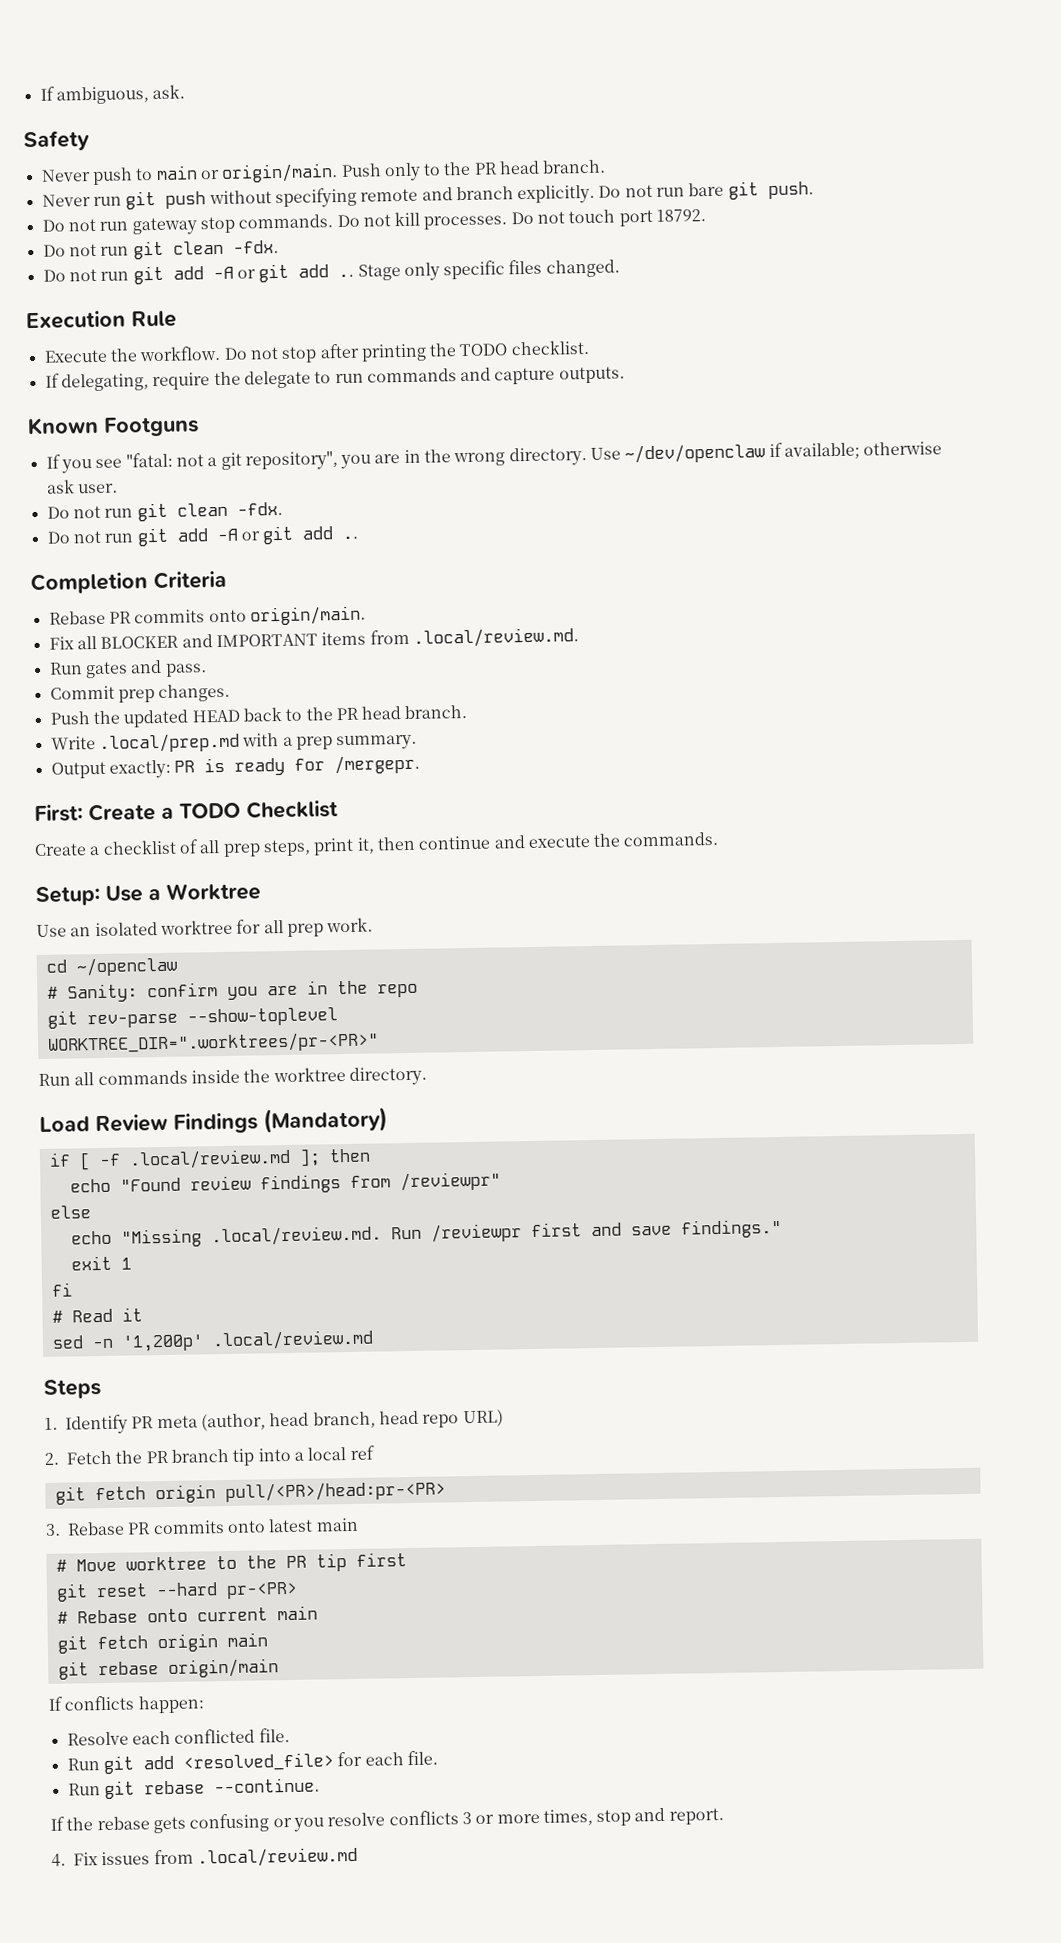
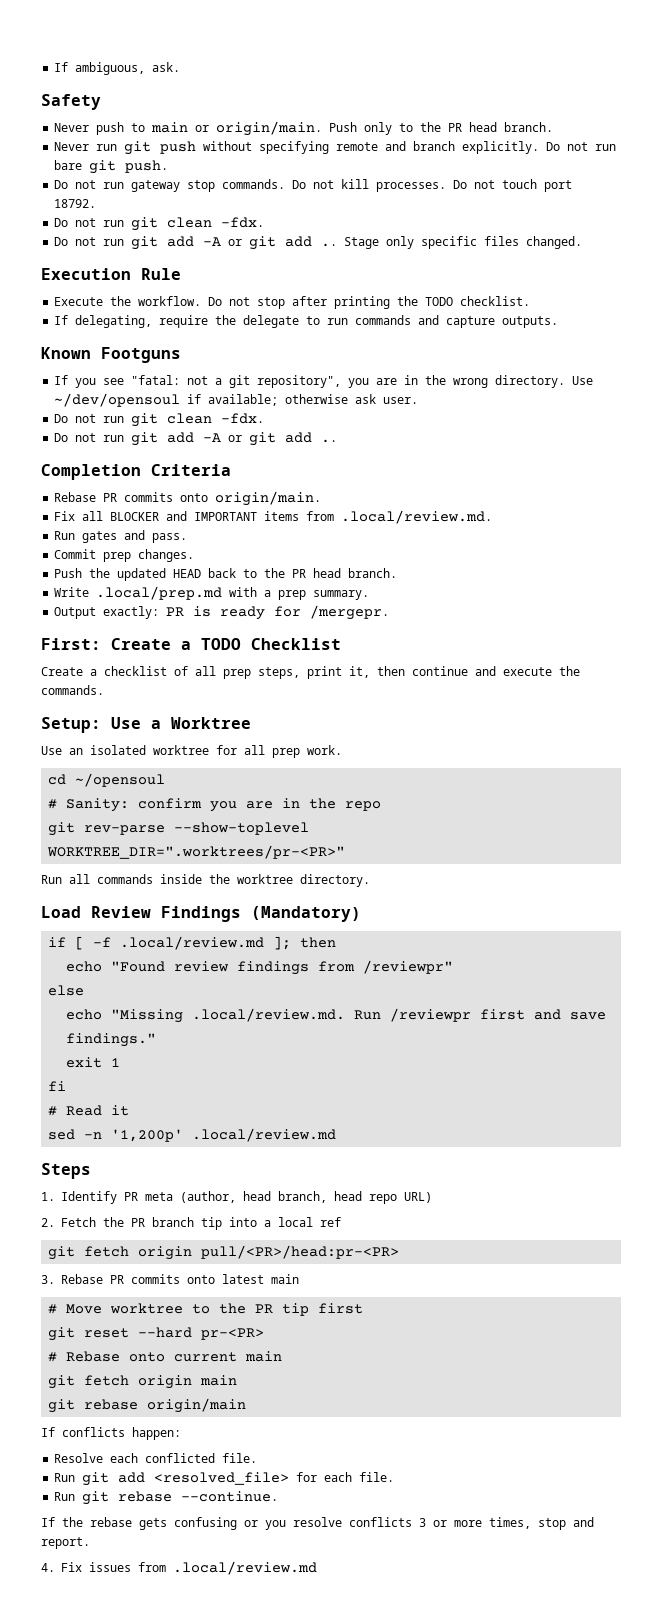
- Use ~/dev/openclaw if available; otherwise ask user.
+ Use ~/dev/opensoul if available; otherwise ask user.
- cd ~/openclaw
+ cd ~/opensoul

